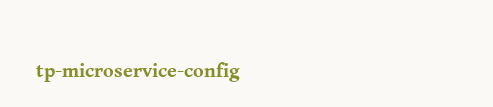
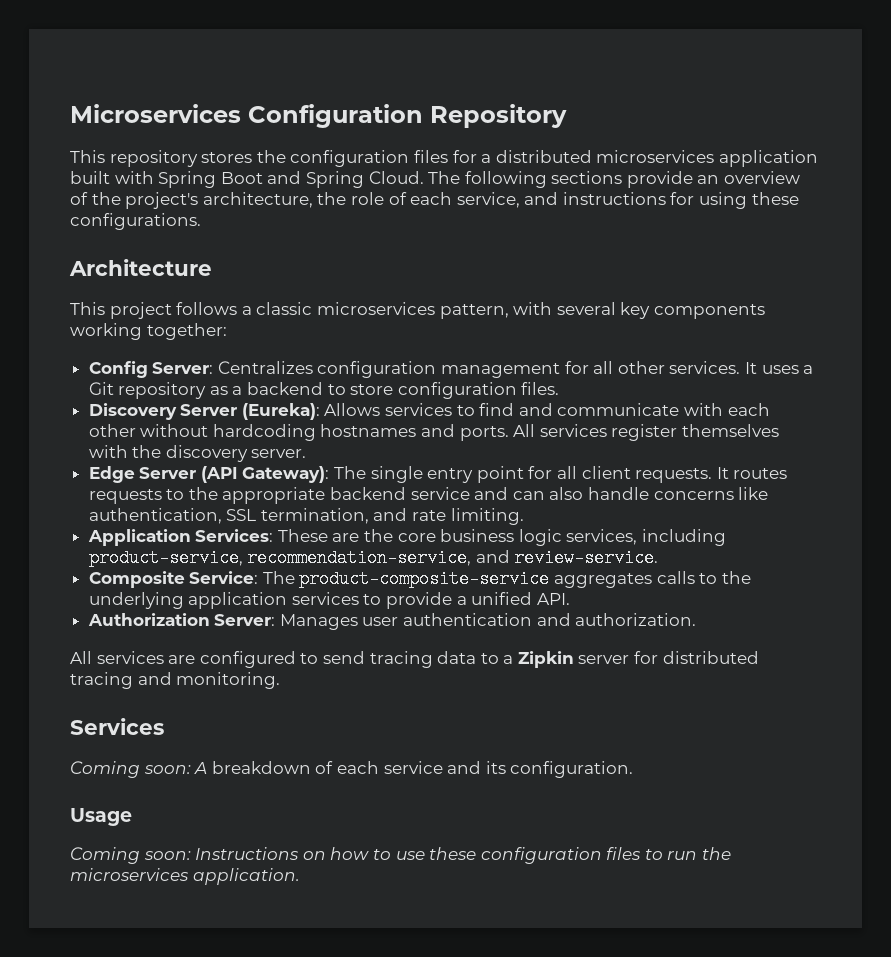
- tp-microservice-config
+ Microservices Configuration Repository
+ This repository stores the configuration files for a distributed microservices application built with Spring Boot and Spring Cloud. The following sections provide an overview of the project's architecture, the role of each service, and instructions for using these configurations.
+ Architecture
+ This project follows a classic microservices pattern, with several key components working together:
+ Config Server: Centralizes configuration management for all other services. It uses a Git repository as a backend to store configuration files.
+ Discovery Server (Eureka): Allows services to find and communicate with each other without hardcoding hostnames and ports. All services register themselves with the discovery server.
+ Edge Server (API Gateway): The single entry point for all client requests. It routes requests to the appropriate backend service and can also handle concerns like authentication, SSL termination, and rate limiting.
+ Application Services: These are the core business logic services, including product-service, recommendation-service, and review-service.
+ Composite Service: The product-composite-service aggregates calls to the underlying application services to provide a unified API.
+ Authorization Server: Manages user authentication and authorization.
+ All services are configured to send tracing data to a Zipkin server for distributed tracing and monitoring.
+ Services
+ Coming soon: A breakdown of each service and its configuration.
+ Usage
+ Coming soon: Instructions on how to use these configuration files to run the microservices application.

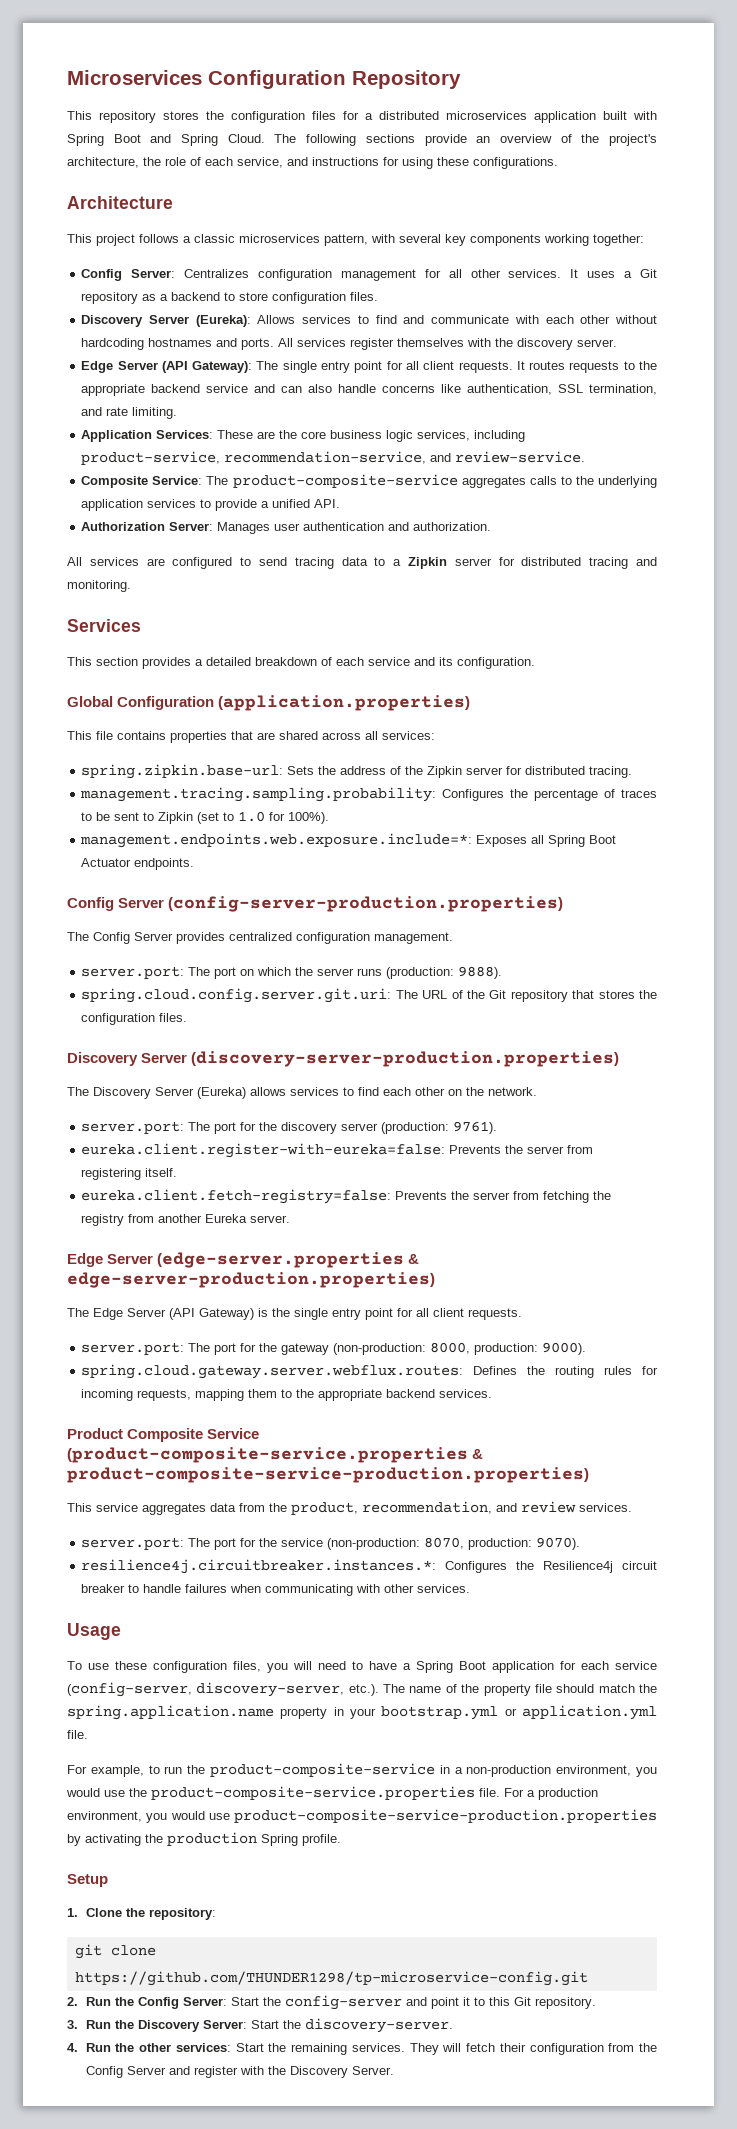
- Coming soon: A breakdown of each service and its configuration.
+ This section provides a detailed breakdown of each service and its configuration.
+ Global Configuration (application.properties)
+ This file contains properties that are shared across all services:
+ spring.zipkin.base-url: Sets the address of the Zipkin server for distributed tracing.
+ management.tracing.sampling.probability: Configures the percentage of traces to be sent to Zipkin (set to 1.0 for 100%).
+ management.endpoints.web.exposure.include=*: Exposes all Spring Boot Actuator endpoints.
+ Config Server (config-server-production.properties)
+ The Config Server provides centralized configuration management.
+ server.port: The port on which the server runs (production: 9888).
+ spring.cloud.config.server.git.uri: The URL of the Git repository that stores the configuration files.
+ Discovery Server (discovery-server-production.properties)
+ The Discovery Server (Eureka) allows services to find each other on the network.
+ server.port: The port for the discovery server (production: 9761).
+ eureka.client.register-with-eureka=false: Prevents the server from registering itself.
+ eureka.client.fetch-registry=false: Prevents the server from fetching the registry from another Eureka server.
+ Edge Server (edge-server.properties & edge-server-production.properties)
+ The Edge Server (API Gateway) is the single entry point for all client requests.
+ server.port: The port for the gateway (non-production: 8000, production: 9000).
+ spring.cloud.gateway.server.webflux.routes: Defines the routing rules for incoming requests, mapping them to the appropriate backend services.
+ Product Composite Service (product-composite-service.properties & product-composite-service-production.properties)
+ This service aggregates data from the product, recommendation, and review services.
+ server.port: The port for the service (non-production: 8070, production: 9070).
+ resilience4j.circuitbreaker.instances.*: Configures the Resilience4j circuit breaker to handle failures when communicating with other services.
  Usage
- Coming soon: Instructions on how to use these configuration files to run the microservices application.
+ To use these configuration files, you will need to have a Spring Boot application for each service (config-server, discovery-server, etc.). The name of the property file should match the spring.application.name property in your bootstrap.yml or application.yml file.
+ For example, to run the product-composite-service in a non-production environment, you would use the product-composite-service.properties file. For a production environment, you would use product-composite-service-production.properties by activating the production Spring profile.
+ Setup
+ 1. Clone the repository:
+ git clone https://github.com/THUNDER1298/tp-microservice-config.git
+ 2. Run the Config Server: Start the config-server and point it to this Git repository.
+ 3. Run the Discovery Server: Start the discovery-server.
+ 4. Run the other services: Start the remaining services. They will fetch their configuration from the Config Server and register with the Discovery Server.

